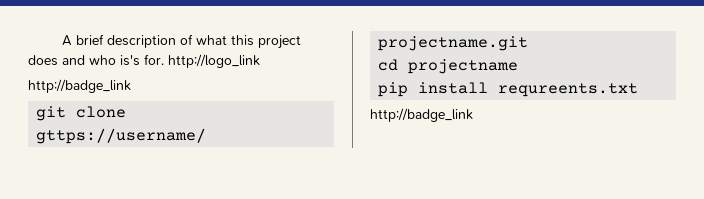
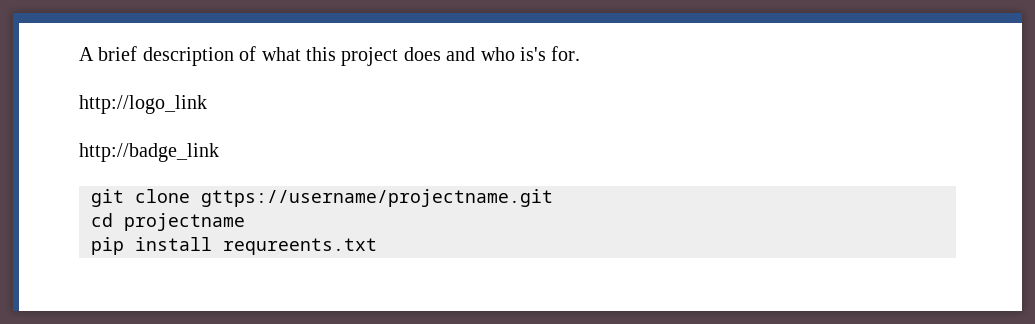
- A brief description of what this project does and who is's for. http://logo_link
+ A brief description of what this project does and who is's for.
+ http://logo_link
  pip install requreents.txt
- http://badge_link

